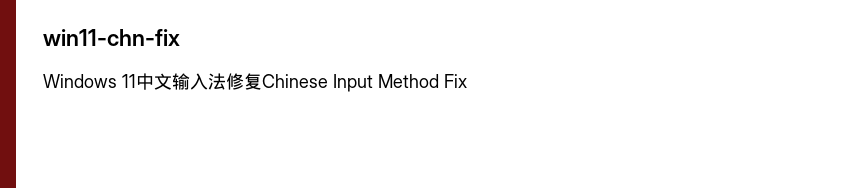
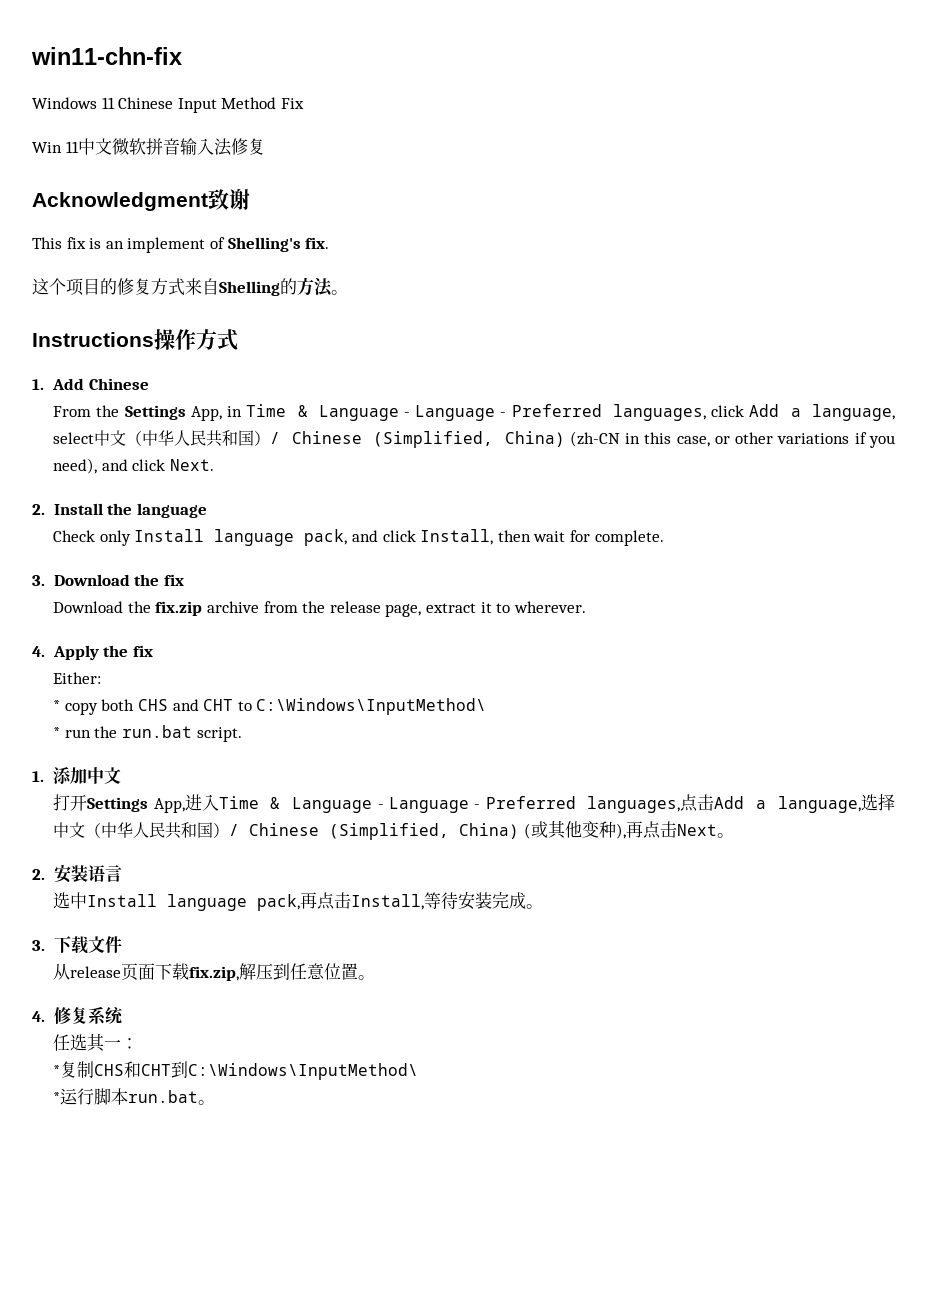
- Windows 11中文输入法修复Chinese Input Method Fix
+ Windows 11 Chinese Input Method Fix
+ Win 11中文微软拼音输入法修复
+ Acknowledgment致谢
+ This fix is an implement of Shelling's fix.
+ 这个项目的修复方式来自Shelling的方法。
+ Instructions操作方式
+ 1. Add Chinese
+ From the Settings App, in Time & Language - Language - Preferred languages, click Add a language, select中文（中华人民共和国）/ Chinese (Simplified, China) (zh-CN in this case, or other variations if you need), and click Next.
+ 2. Install the language
+ Check only Install language pack, and click Install, then wait for complete.
+ 3. Download the fix
+ Download the fix.zip archive from the release page, extract it to wherever.
+ 4. Apply the fix
+ Either:
+ * copy both CHS and CHT to C:\Windows\InputMethod\
+ * run the run.bat script.
+ 1.添加中文
+ 打开Settings App,进入Time & Language - Language - Preferred languages,点击Add a language,选择中文（中华人民共和国）/ Chinese (Simplified, China) (或其他变种),再点击Next。
+ 2.安装语言
+ 选中Install language pack,再点击Install,等待安装完成。
+ 3.下载文件
+ 从release页面下载fix.zip,解压到任意位置。
+ 4.修复系统
+ 任选其一：
+ *复制CHS和CHT到C:\Windows\InputMethod\
+ *运行脚本run.bat。

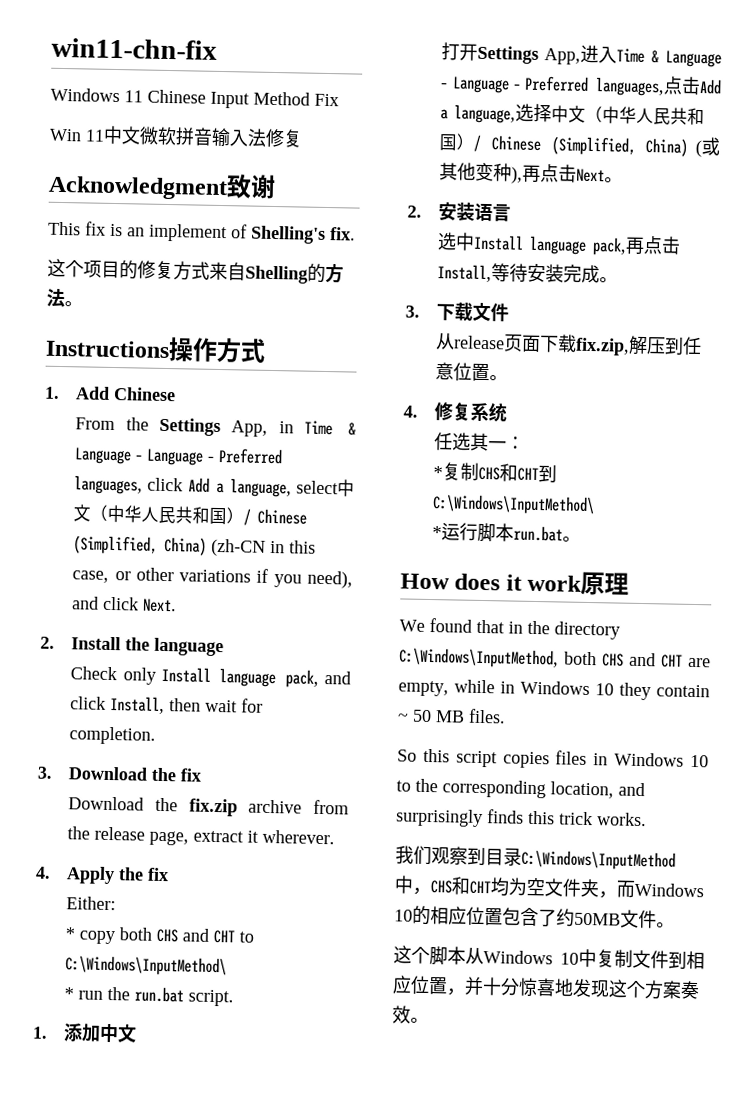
- Check only Install language pack, and click Install, then wait for complete.
+ Check only Install language pack, and click Install, then wait for completion.
- Download the fix.zip archive from the release page, extract it to wherever.
+ Download the fix.zip archive from the release page, extract it wherever.
+ How does it work原理
+ We found that in the directory C:\Windows\InputMethod, both CHS and CHT are empty, while in Windows 10 they contain ~ 50 MB files.
+ So this script copies files in Windows 10 to the corresponding location, and surprisingly finds this trick works.
+ 我们观察到目录C:\Windows\InputMethod中，CHS和CHT均为空文件夹，而Windows 10的相应位置包含了约50MB文件。
+ 这个脚本从Windows 10中复制文件到相应位置，并十分惊喜地发现这个方案奏效。

